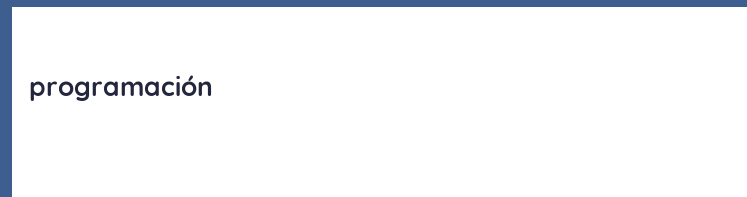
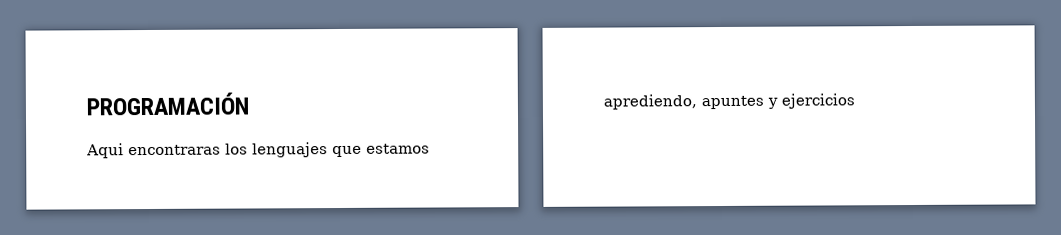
- programación
+ PROGRAMACIÓN
+ Aqui encontraras los lenguajes que estamos aprediendo, apuntes y ejercicios

